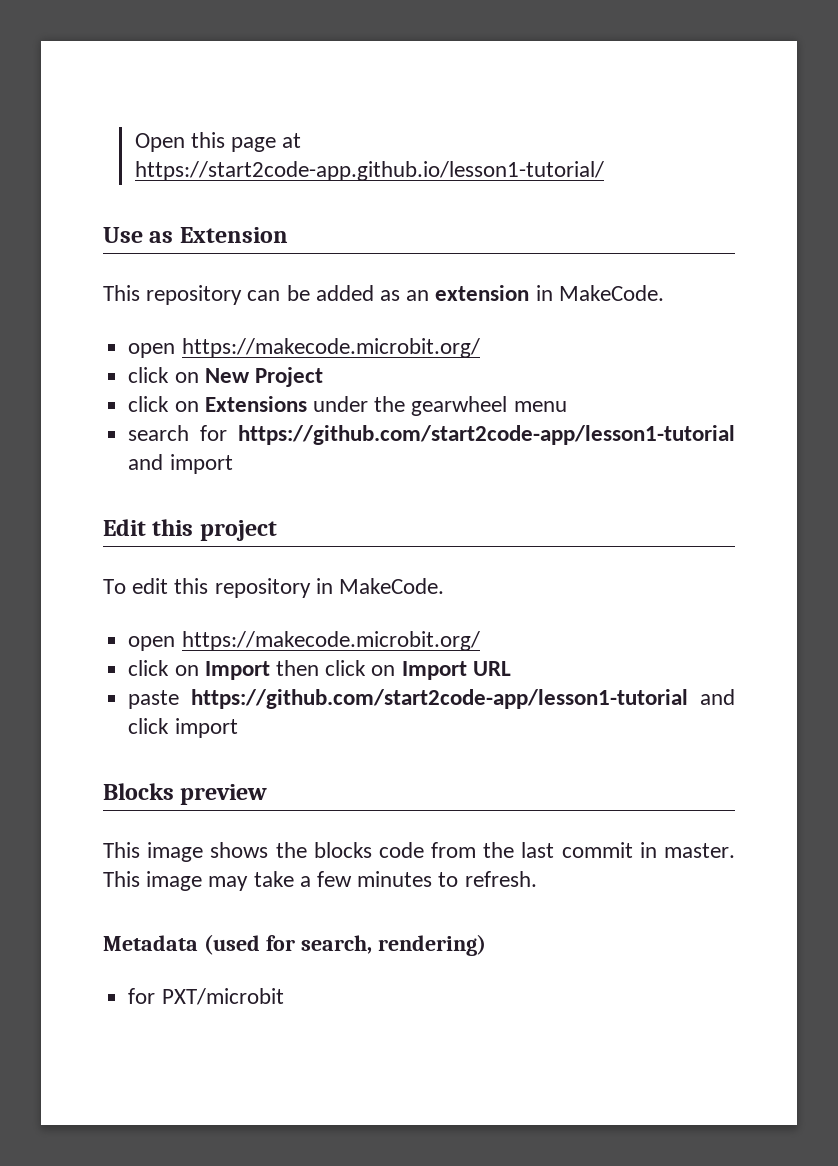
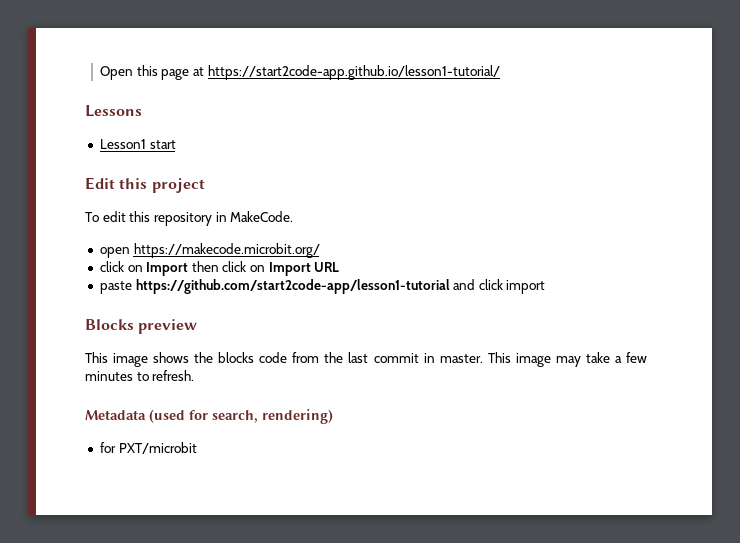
- Use as Extension
- This repository can be added as an extension in MakeCode.
- open https://makecode.microbit.org/
- click on New Project
- click on Extensions under the gearwheel menu
- search for https://github.com/start2code-app/lesson1-tutorial and import
+ Lessons
+ Lesson1 start

